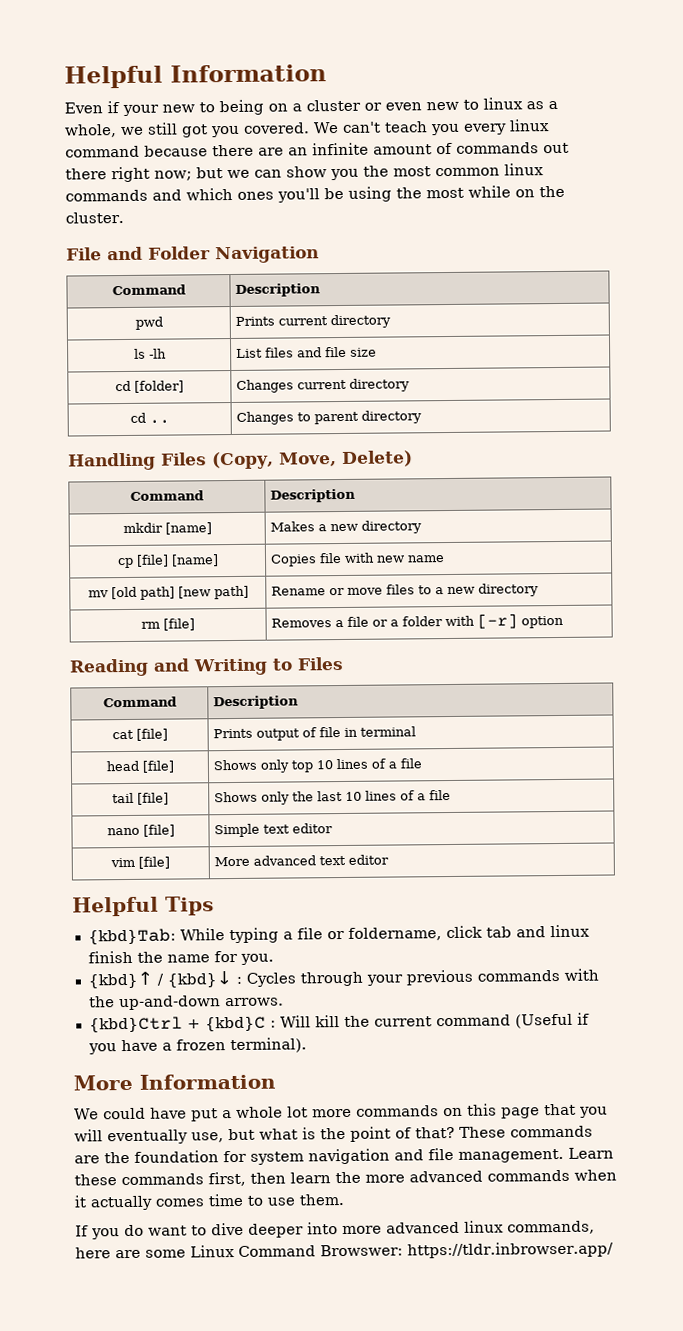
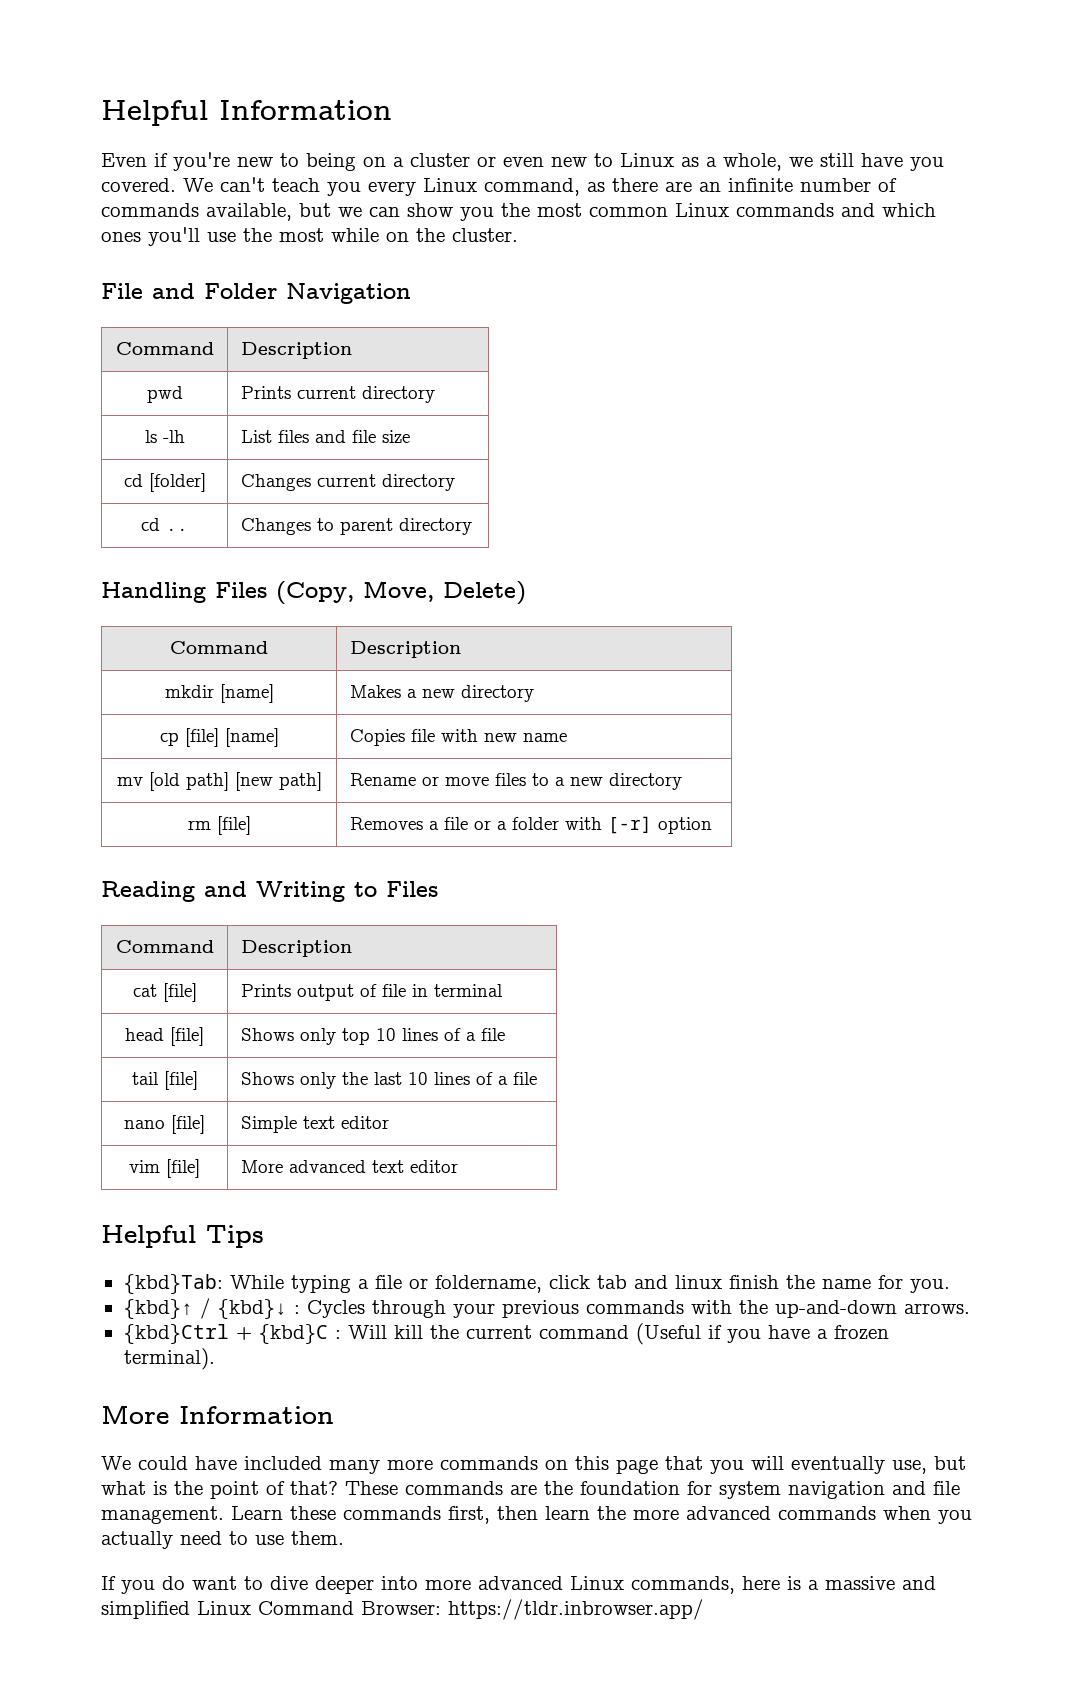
- Even if your new to being on a cluster or even new to linux as a whole, we still got you covered.
+ Even if you're new to being on a cluster or even new to Linux as a whole, we still have you covered.
- We can't teach you every linux command because there are an infinite amount of commands out there right now; but we can show you the most common linux commands and which ones you'll be using the most while on the cluster.
+ We can't teach you every Linux command, as there are an infinite number of commands available, but we can show you the most common Linux commands and which ones you'll use the most while on the cluster.
- We could have put a whole lot more commands on this page that you will eventually use, but what is the point of that?
+ We could have included many more commands on this page that you will eventually use, but what is the point of that?
- Learn these commands first, then learn the more advanced commands when it actually comes time to use them.
+ Learn these commands first, then learn the more advanced commands when you actually need to use them.
- If you do want to dive deeper into more advanced linux commands, here are some Linux Command Browswer: https://tldr.inbrowser.app/
+ If you do want to dive deeper into more advanced Linux commands, here is a massive and simplified Linux Command Browser: https://tldr.inbrowser.app/

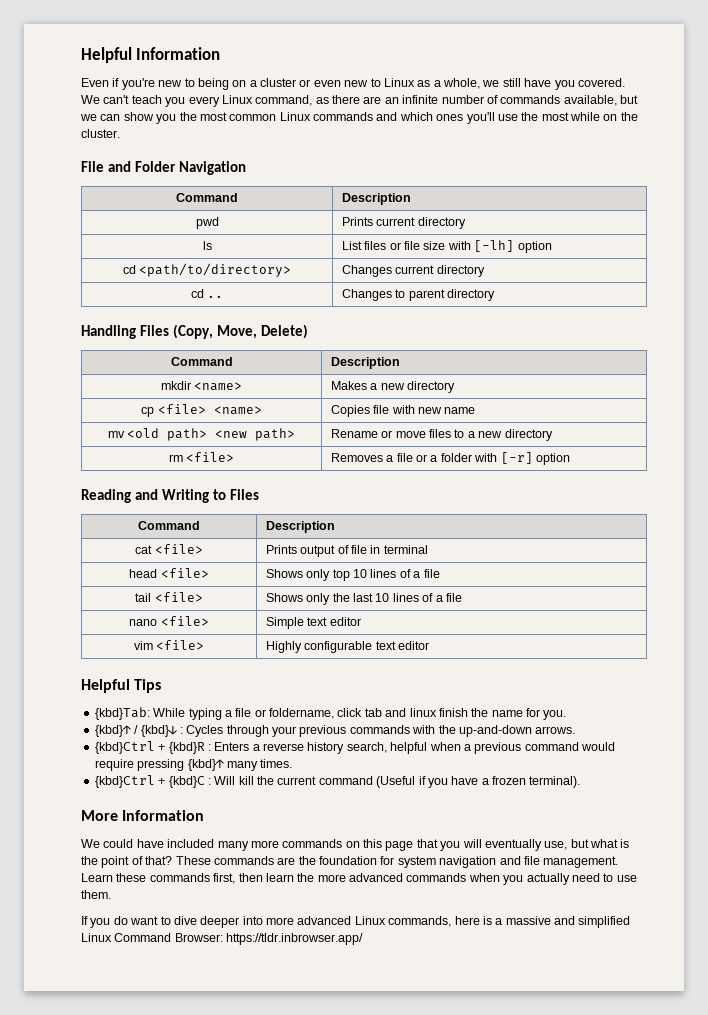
- ls -lh | List files and file size
- cd [folder] | Changes current directory
+ ls | List files or file size with [-lh] option
+ cd <path/to/directory> | Changes current directory
- mkdir [name] | Makes a new directory
+ mkdir <name> | Makes a new directory
- cp [file] [name] | Copies file with new name
+ cp <file> <name> | Copies file with new name
- mv [old path] [new path] | Rename or move files to a new directory
+ mv <old path> <new path> | Rename or move files to a new directory
- rm [file] | Removes a file or a folder with [-r] option
+ rm <file> | Removes a file or a folder with [-r] option
- cat [file] | Prints output of file in terminal
+ cat <file> | Prints output of file in terminal
- head [file] | Shows only top 10 lines of a file
+ head <file> | Shows only top 10 lines of a file
- tail [file] | Shows only the last 10 lines of a file
+ tail <file> | Shows only the last 10 lines of a file
- nano [file] | Simple text editor
+ nano <file> | Simple text editor
- vim [file] | More advanced text editor
+ vim <file> | Highly configurable text editor
+ {kbd}Ctrl + {kbd}R : Enters a reverse history search, helpful when a previous command would require pressing {kbd}↑ many times.

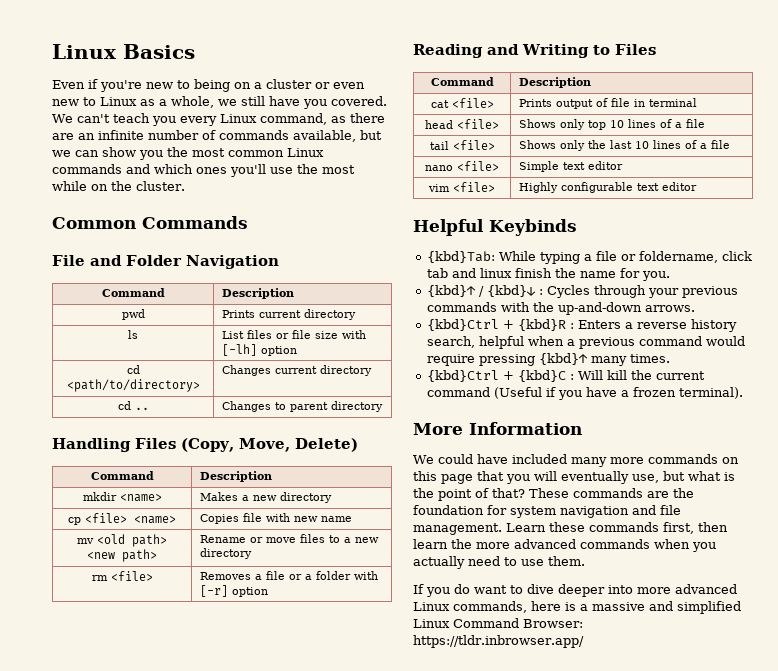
- Helpful Information
+ Linux Basics
+ Common Commands
- Helpful Tips
+ Helpful Keybinds

